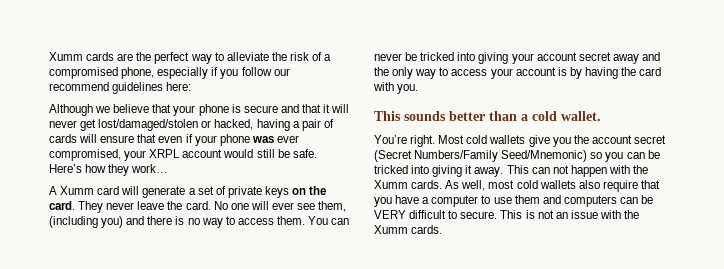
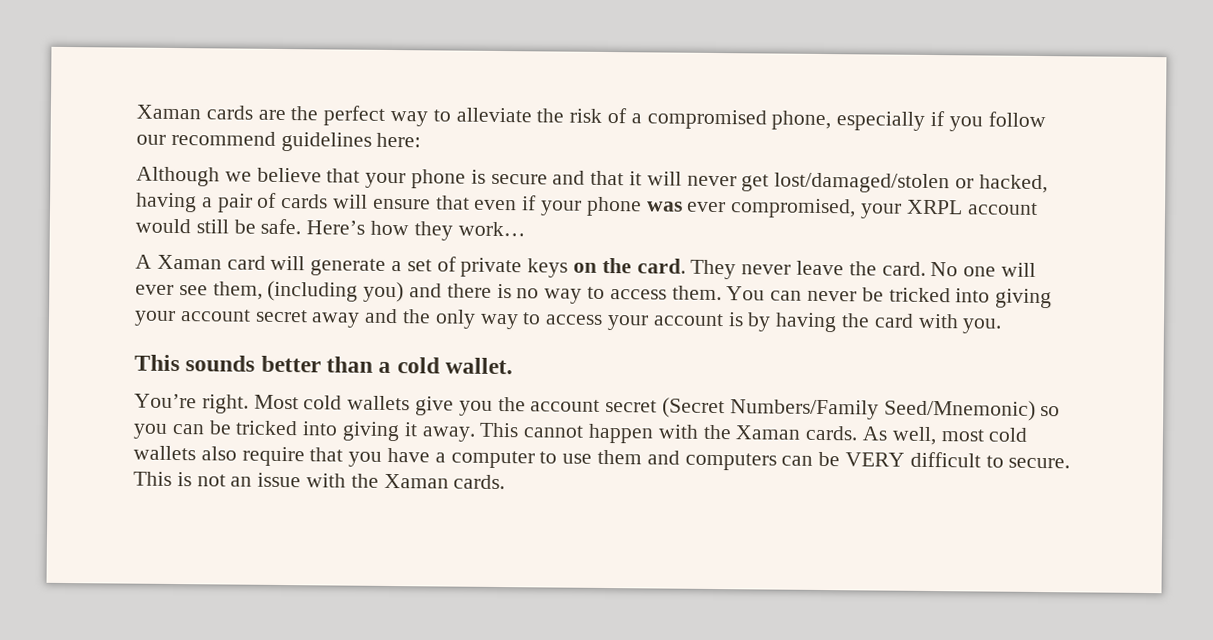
- Xumm cards are the perfect way to alleviate the risk of a compromised phone, especially if you follow our recommend guidelines here:
+ Xaman cards are the perfect way to alleviate the risk of a compromised phone, especially if you follow our recommend guidelines here:
- A Xumm card will generate a set of private keys on the card.
+ A Xaman card will generate a set of private keys on the card.
- This can not happen with the Xumm cards.
+ This cannot happen with the Xaman cards.
- This is not an issue with the Xumm cards.
+ This is not an issue with the Xaman cards.

